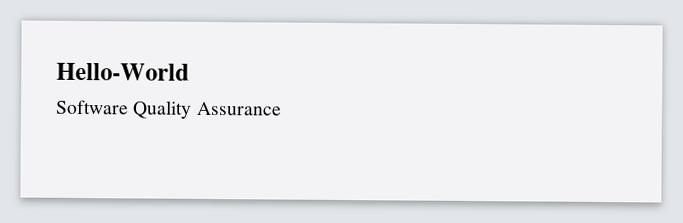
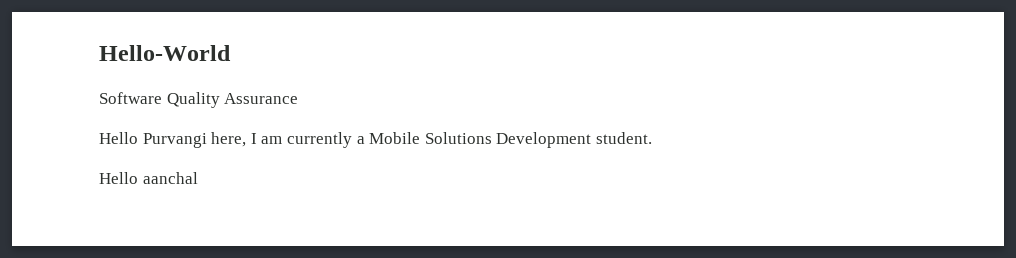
+ Hello Purvangi here, I am currently a Mobile Solutions Development student.
+ Hello aanchal

